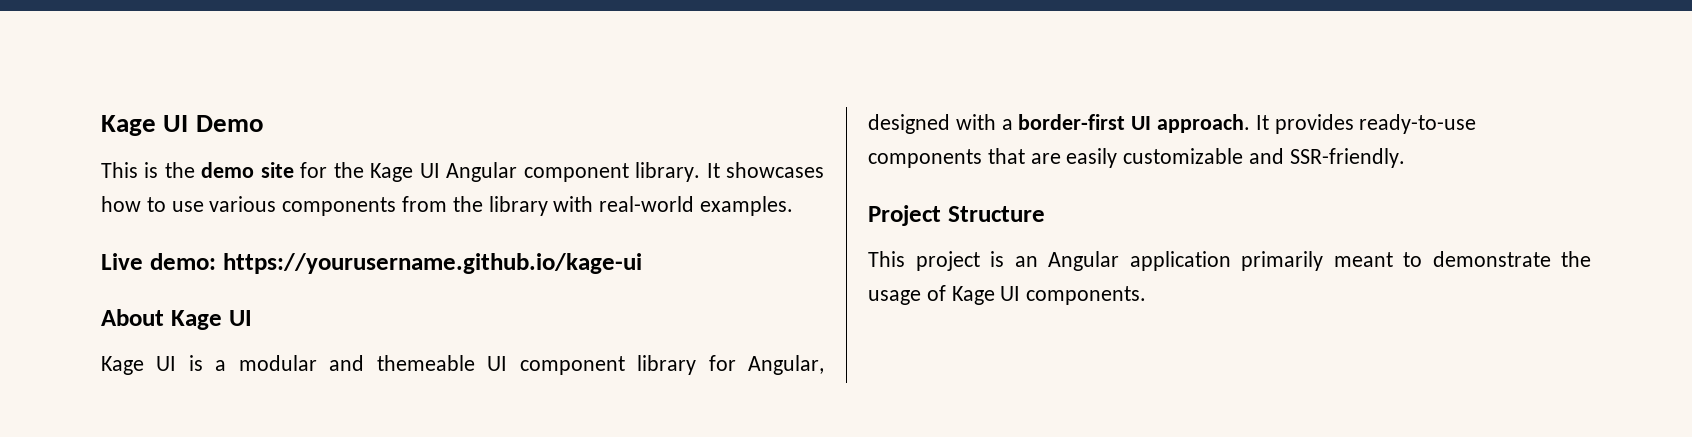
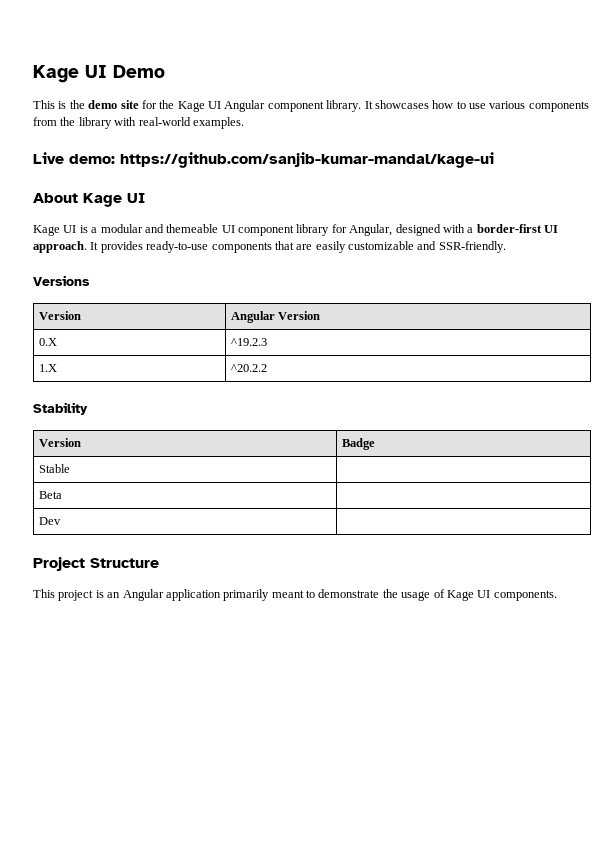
- Live demo: https://yourusername.github.io/kage-ui
+ Live demo: https://github.com/sanjib-kumar-mandal/kage-ui
+ Versions
+ Version | Angular Version
+ 0.X | ^19.2.3
+ 1.X | ^20.2.2
+ Stability
+ Version | Badge
+ Stable |
+ Beta |
+ Dev |

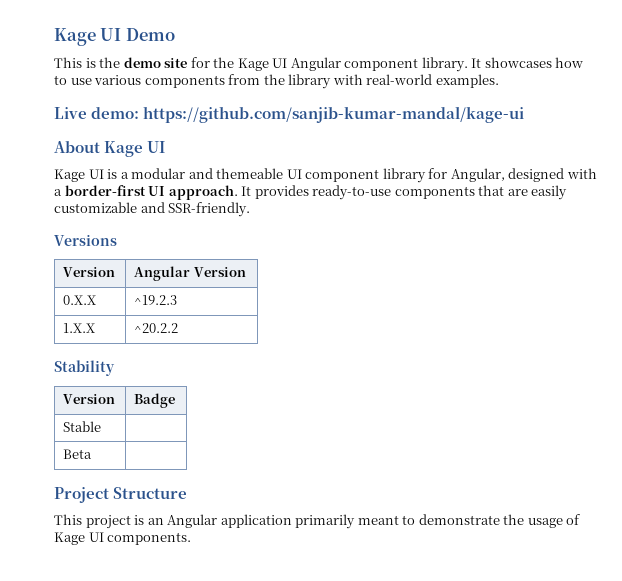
- 0.X | ^19.2.3
+ 0.X.X | ^19.2.3
- 1.X | ^20.2.2
+ 1.X.X | ^20.2.2
- Dev |

